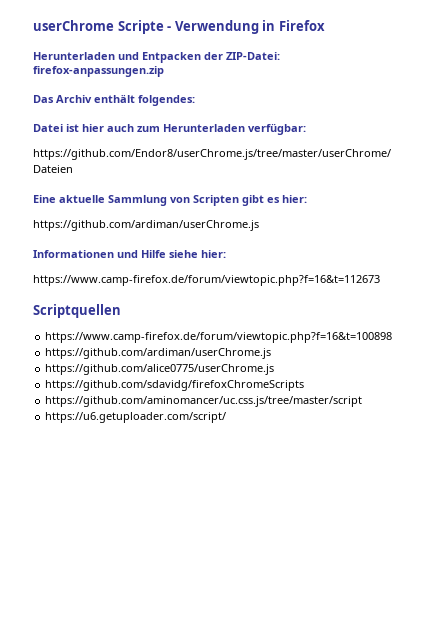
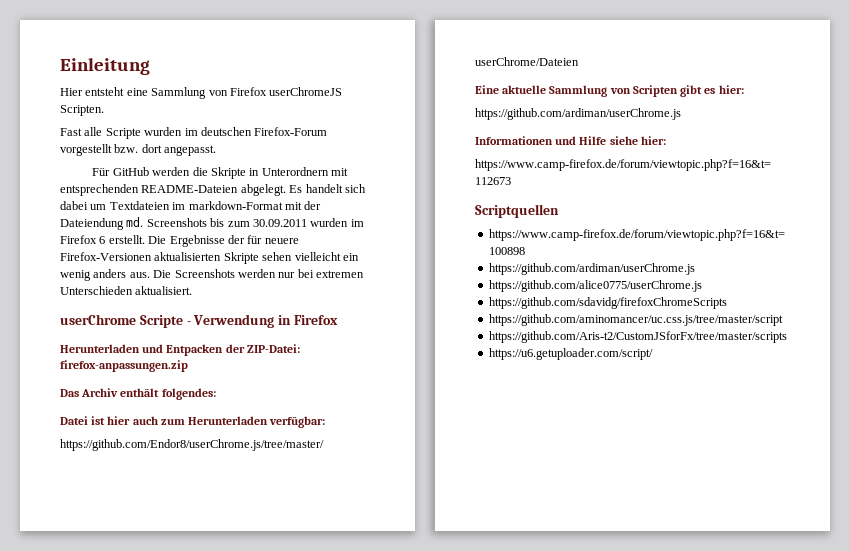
+ Einleitung
+ Hier entsteht eine Sammlung von Firefox userChromeJS Scripten.
+ Fast alle Scripte wurden im deutschen Firefox-Forum vorgestellt bzw. dort angepasst.
+ Für GitHub werden die Skripte in Unterordnern mit entsprechenden README-Dateien abgelegt. Es handelt sich dabei um Textdateien im markdown-Format mit der Dateiendung md. Screenshots bis zum 30.09.2011 wurden im Firefox 6 erstellt. Die Ergebnisse der für neuere Firefox-Versionen aktualisierten Skripte sehen vielleicht ein wenig anders aus. Die Screenshots werden nur bei extremen Unterschieden aktualisiert.
+ https://github.com/Aris-t2/CustomJSforFx/tree/master/scripts

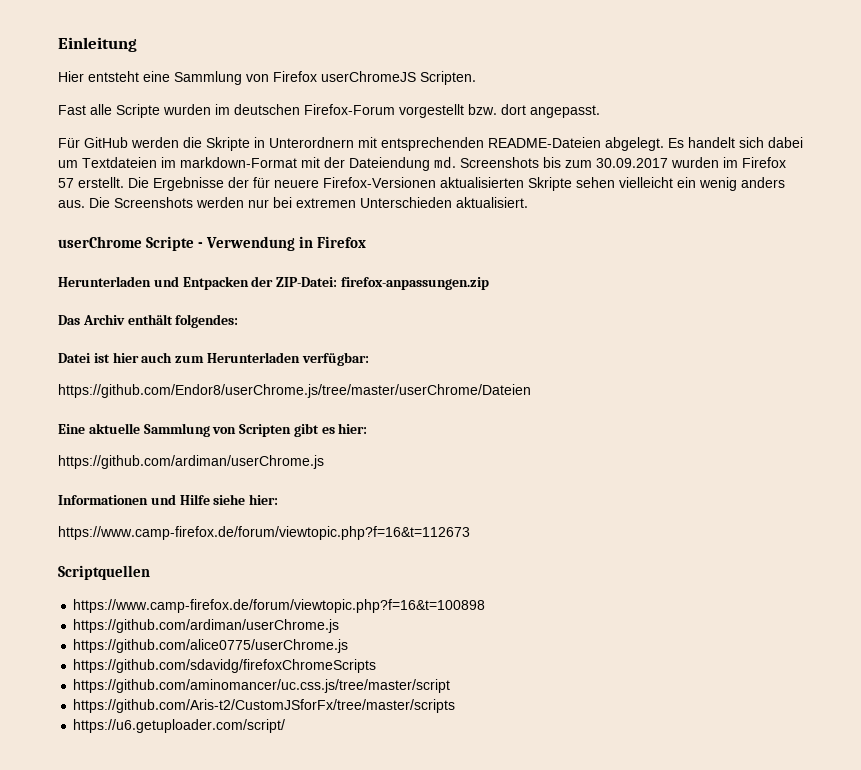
- Screenshots bis zum 30.09.2011 wurden im Firefox 6 erstellt.
+ Screenshots bis zum 30.09.2017 wurden im Firefox 57 erstellt.

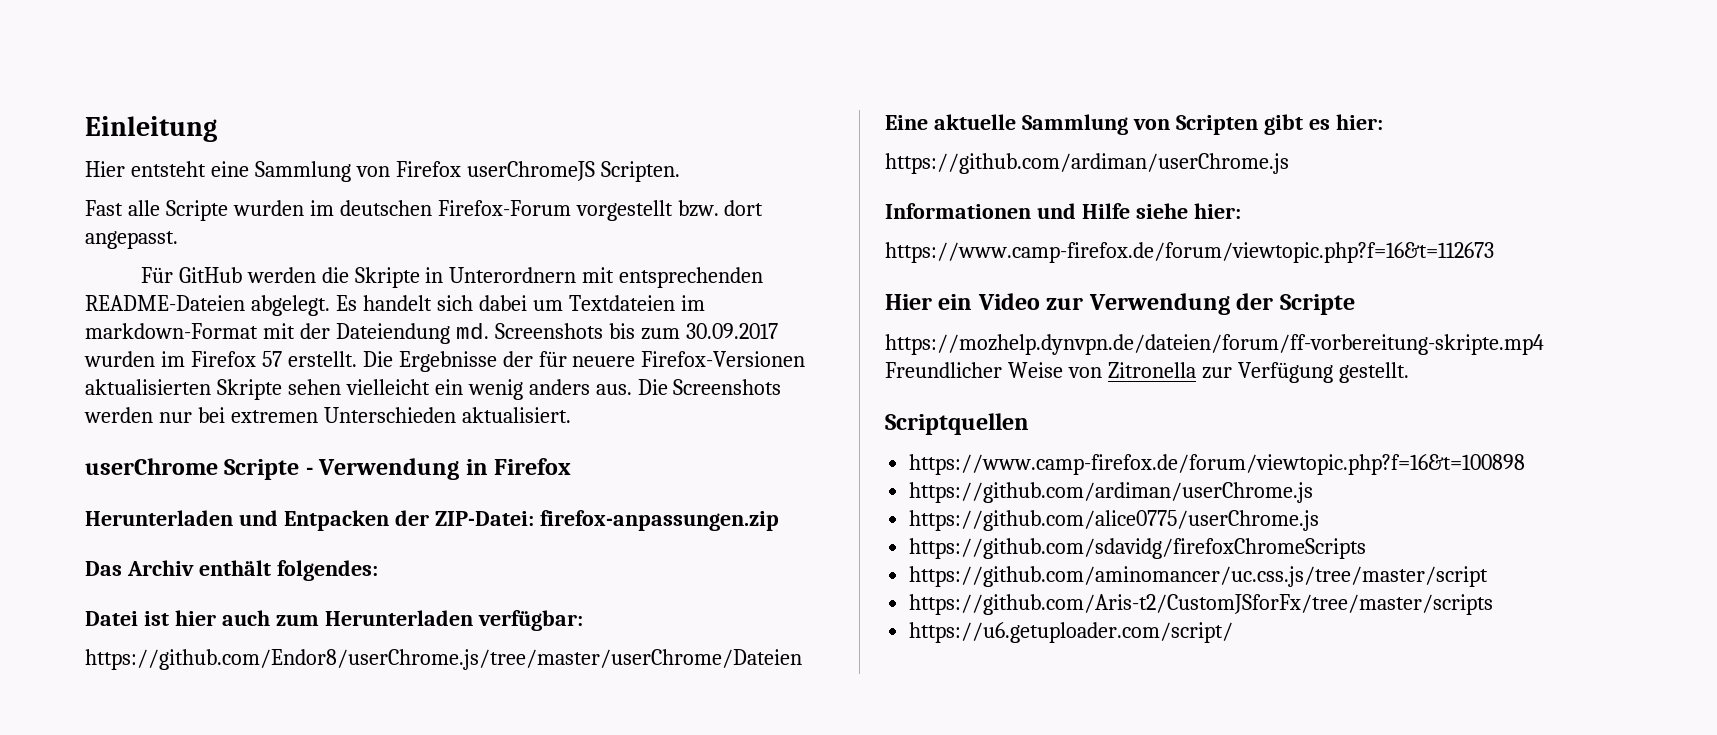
+ Hier ein Video zur Verwendung der Scripte
+ https://mozhelp.dynvpn.de/dateien/forum/ff-vorbereitung-skripte.mp4 Freundlicher Weise von Zitronella zur Verfügung gestellt.

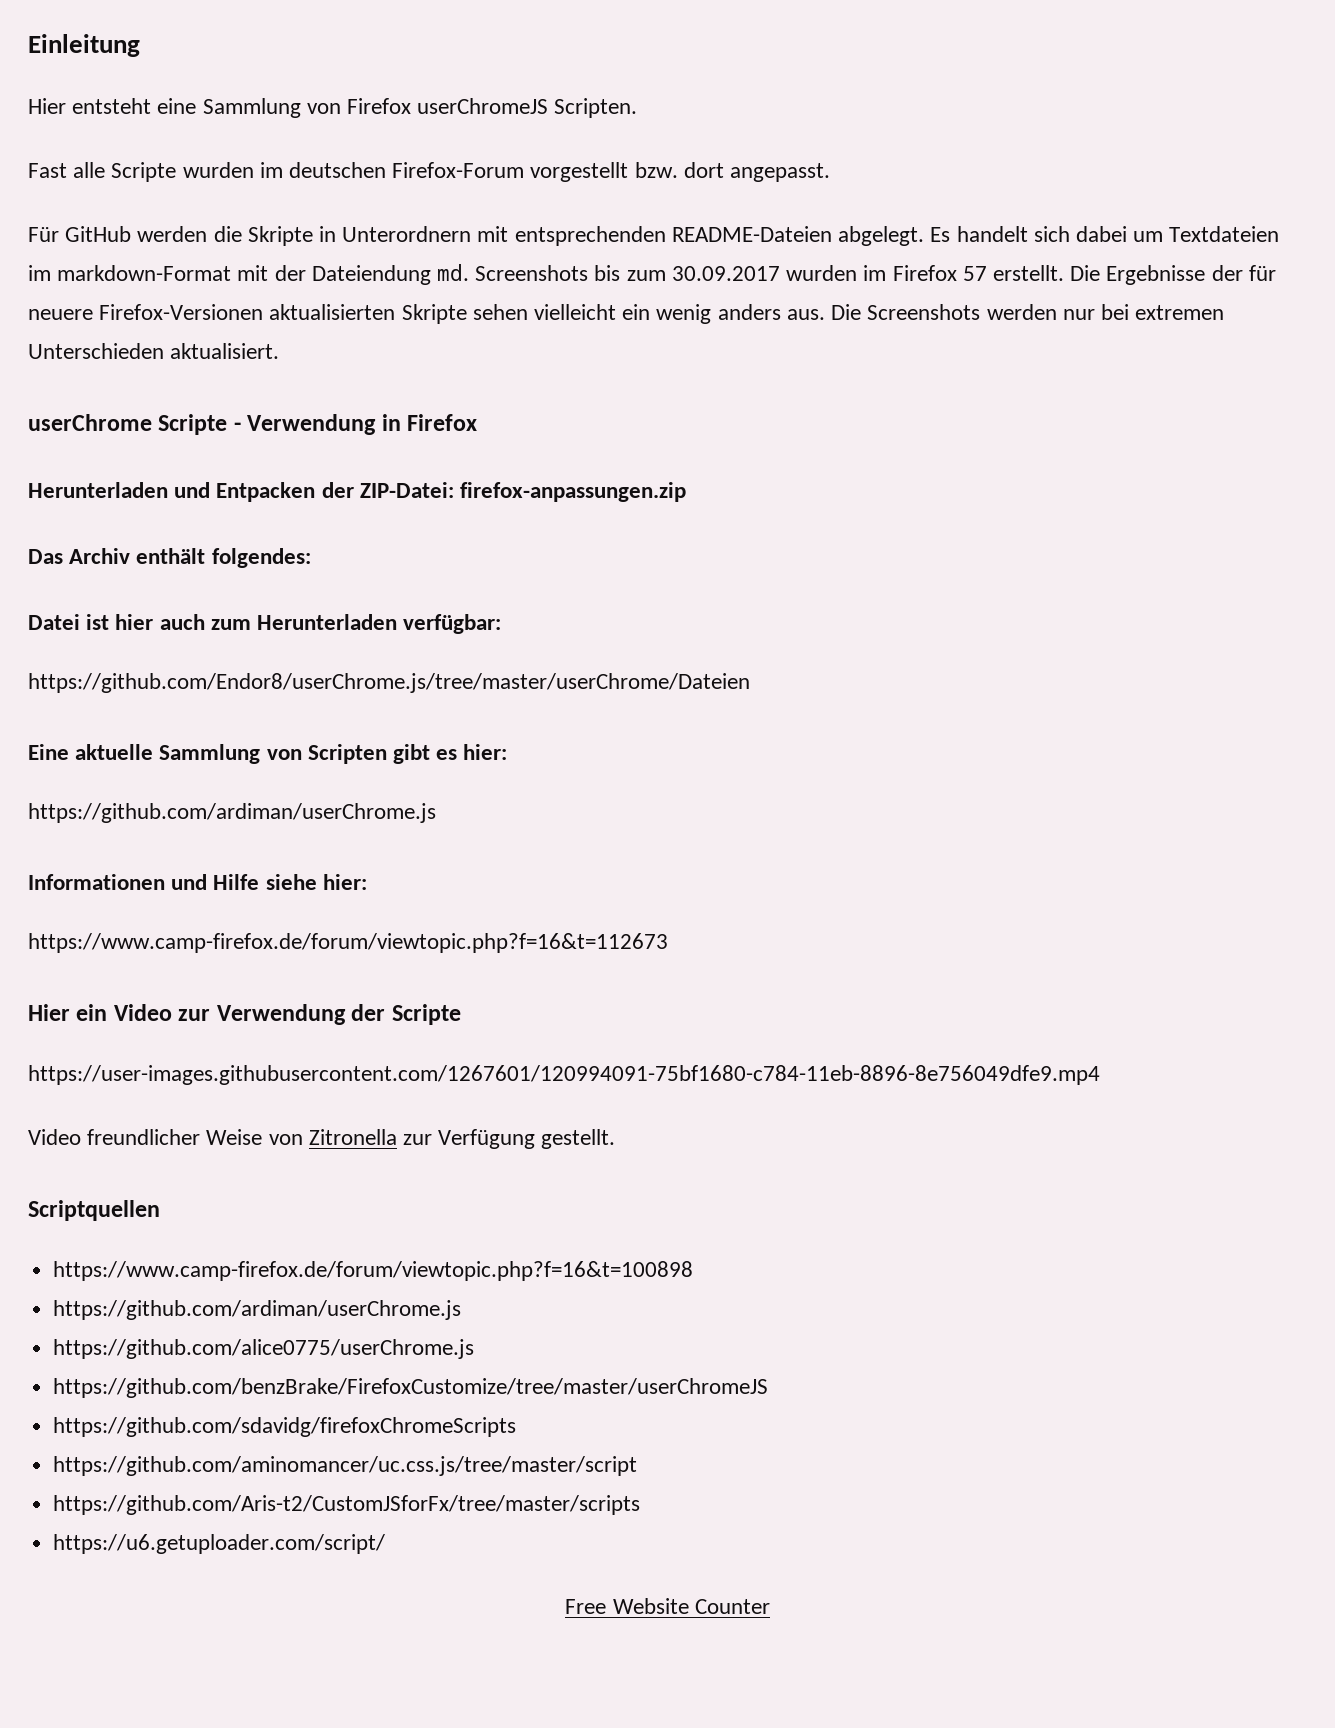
- https://mozhelp.dynvpn.de/dateien/forum/ff-vorbereitung-skripte.mp4 Freundlicher Weise von Zitronella zur Verfügung gestellt.
+ https://user-images.githubusercontent.com/1267601/120994091-75bf1680-c784-11eb-8896-8e756049dfe9.mp4
+ Video freundlicher Weise von Zitronella zur Verfügung gestellt.
+ https://github.com/benzBrake/FirefoxCustomize/tree/master/userChromeJS
+ Free Website Counter

